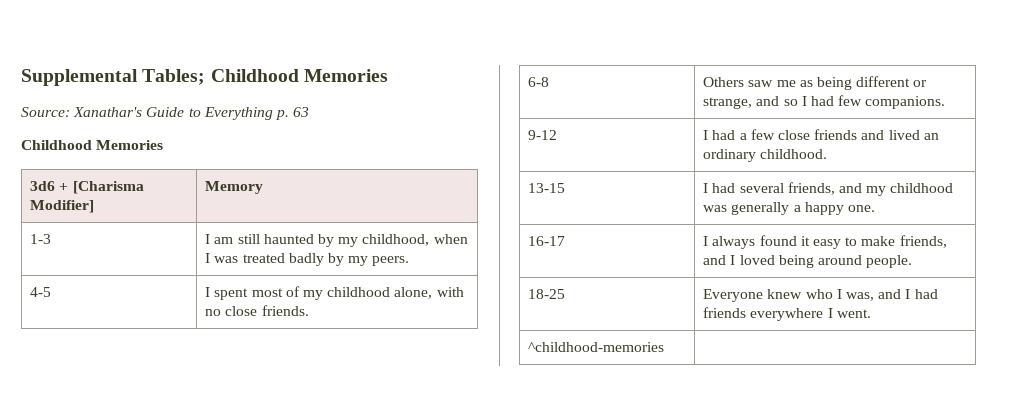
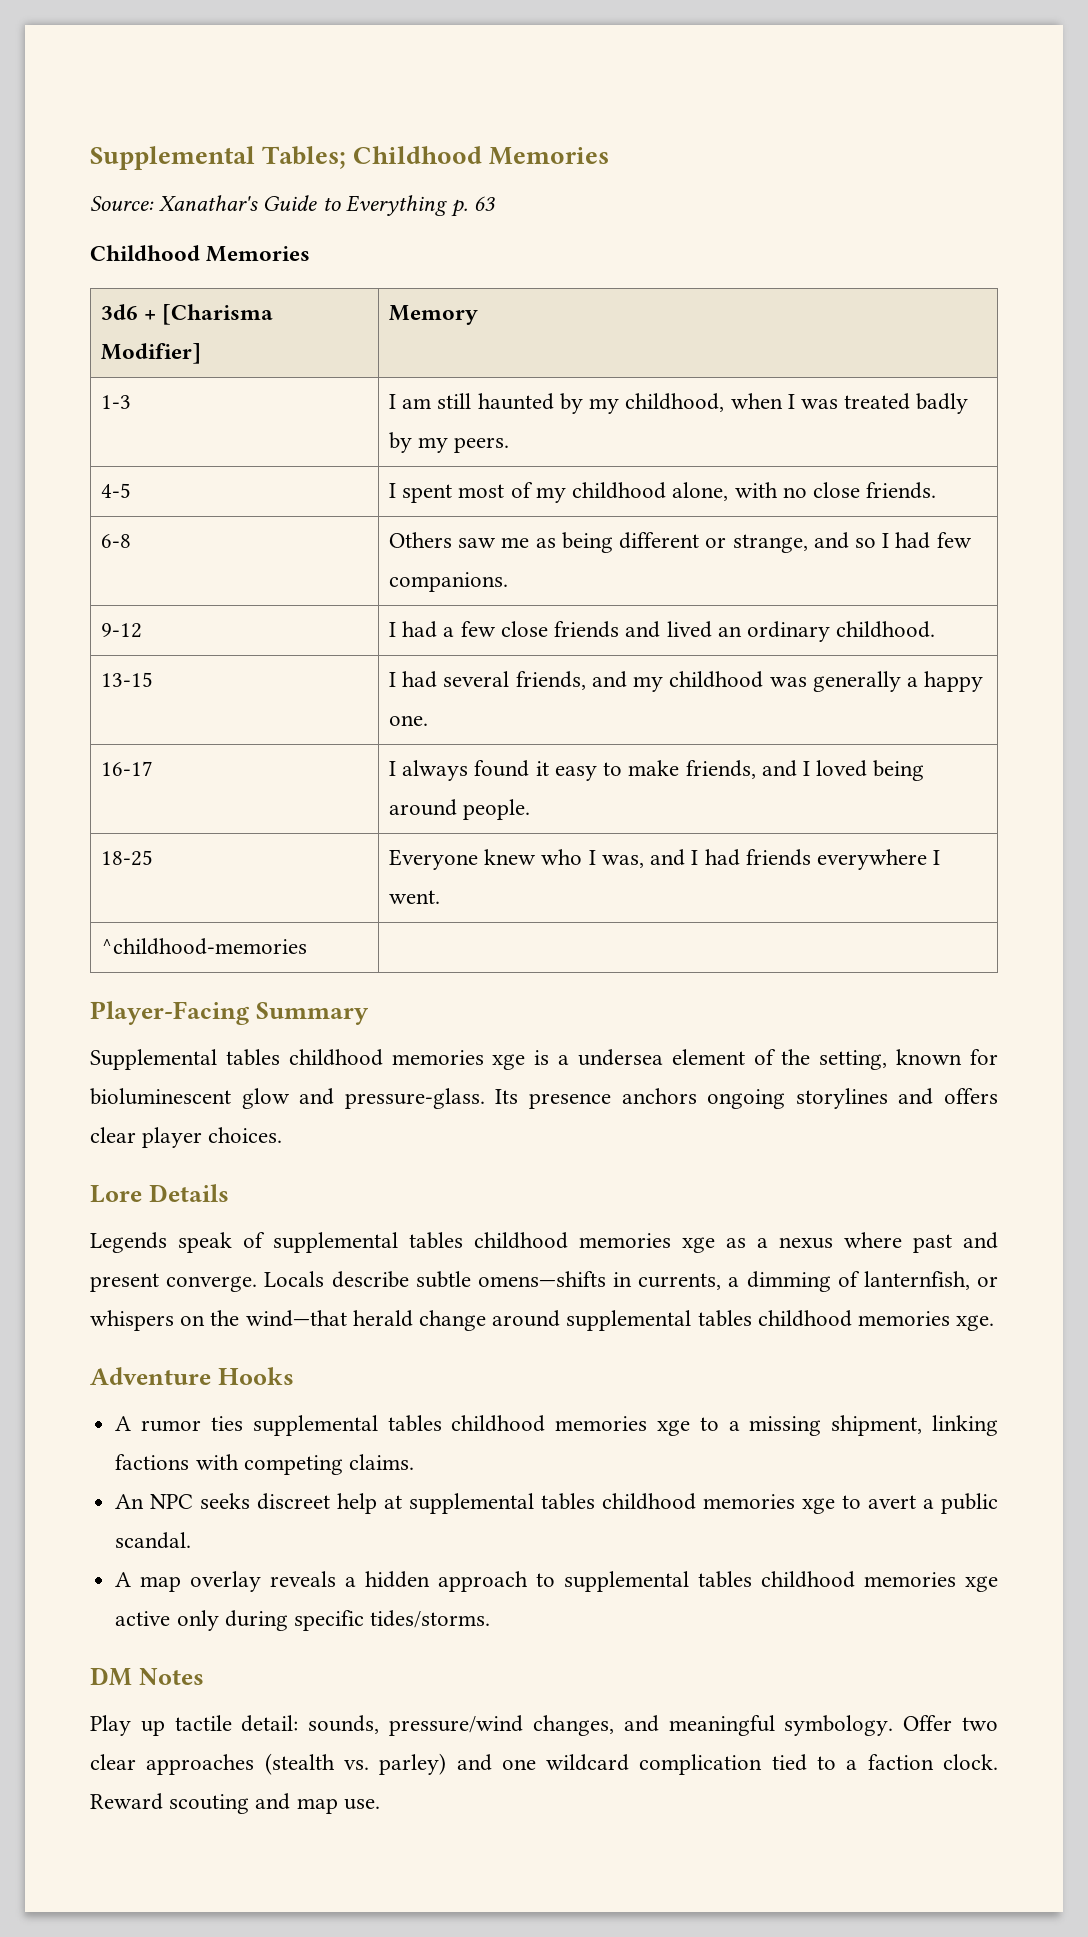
+ Player-Facing Summary
+ Supplemental tables childhood memories xge is a undersea element of the setting, known for bioluminescent glow and pressure-glass. Its presence anchors ongoing storylines and offers clear player choices.
+ Lore Details
+ Legends speak of supplemental tables childhood memories xge as a nexus where past and present converge. Locals describe subtle omens—shifts in currents, a dimming of lanternfish, or whispers on the wind—that herald change around supplemental tables childhood memories xge.
+ Adventure Hooks
+ A rumor ties supplemental tables childhood memories xge to a missing shipment, linking factions with competing claims.
+ An NPC seeks discreet help at supplemental tables childhood memories xge to avert a public scandal.
+ A map overlay reveals a hidden approach to supplemental tables childhood memories xge active only during specific tides/storms.
+ DM Notes
+ Play up tactile detail: sounds, pressure/wind changes, and meaningful symbology. Offer two clear approaches (stealth vs. parley) and one wildcard complication tied to a faction clock. Reward scouting and map use.

